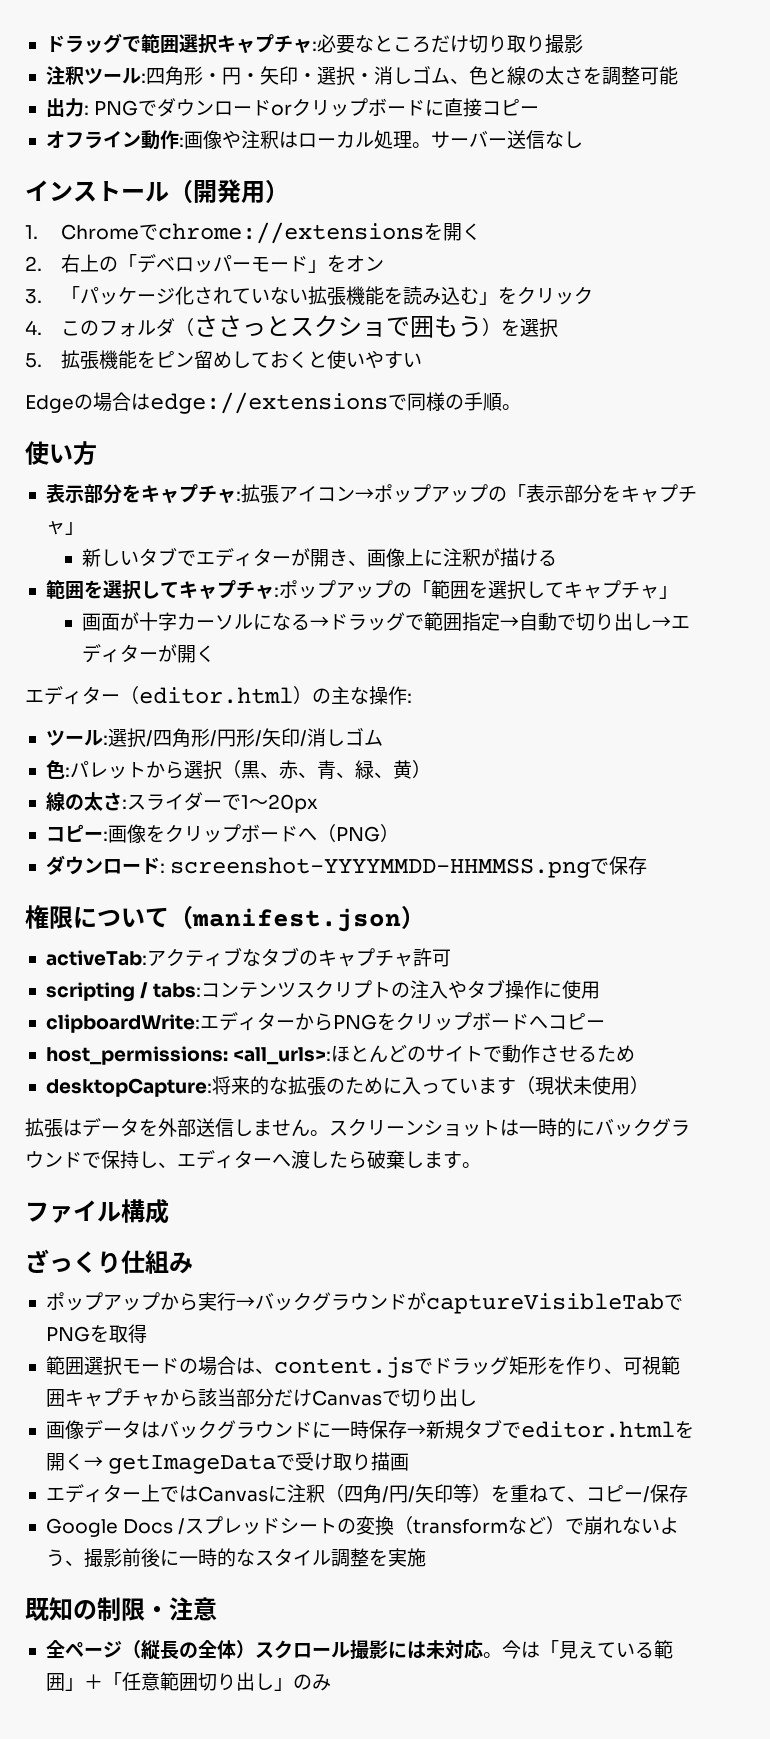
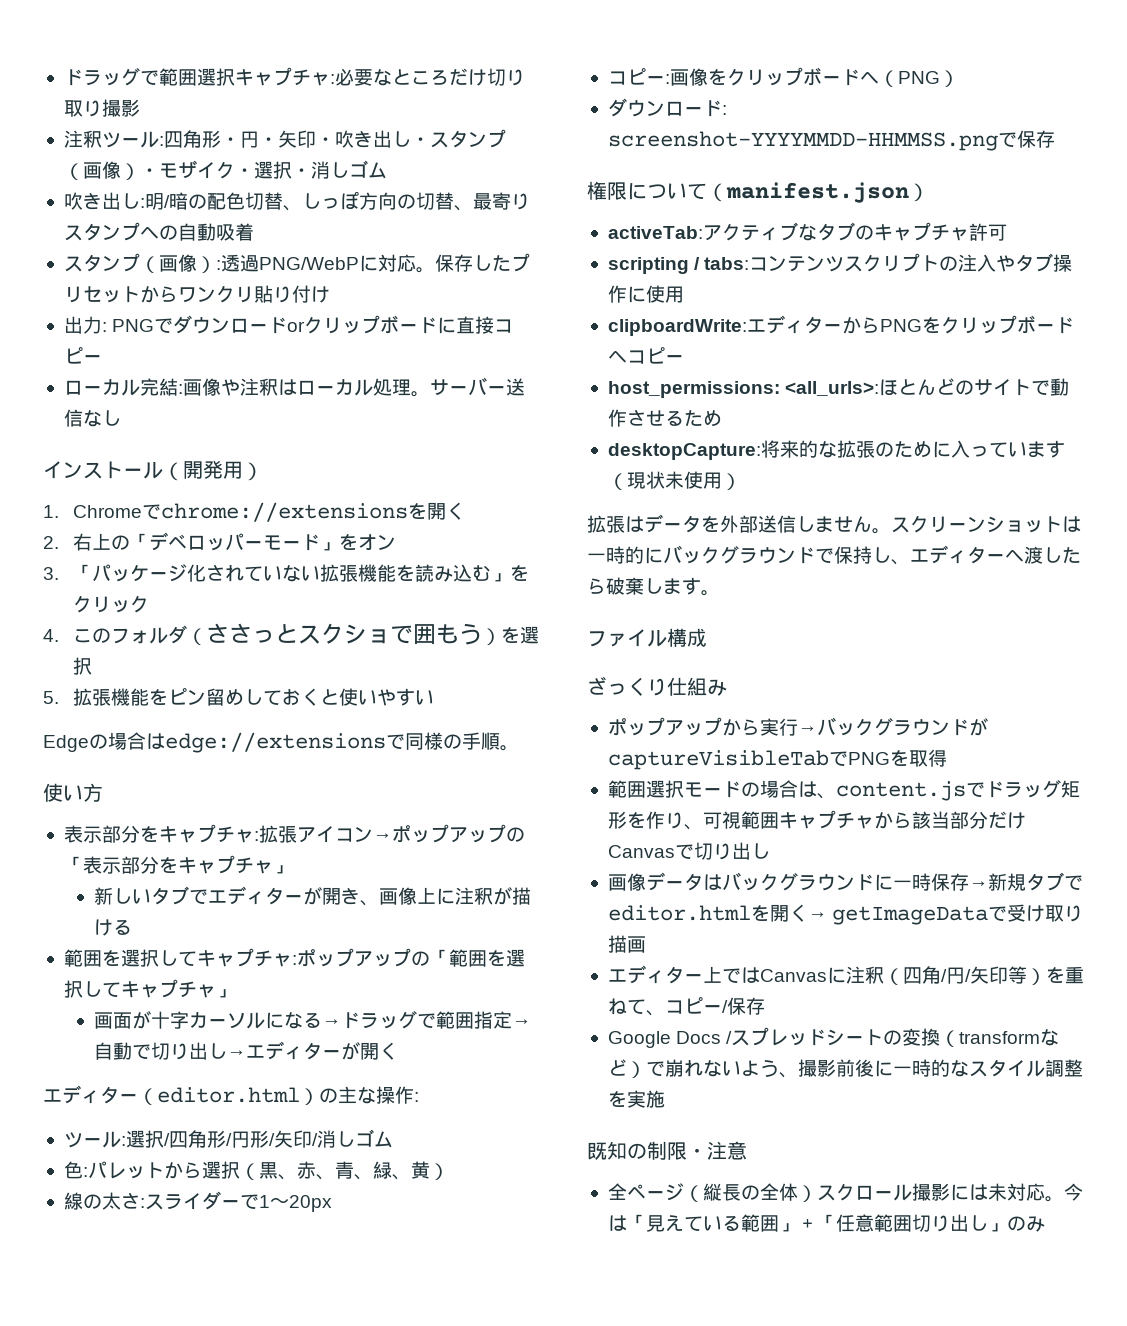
- 注釈ツール:四角形・円・矢印・選択・消しゴム、色と線の太さを調整可能
+ 注釈ツール:四角形・円・矢印・吹き出し・スタンプ（画像）・モザイク・選択・消しゴム
+ 吹き出し:明/暗の配色切替、しっぽ方向の切替、最寄りスタンプへの自動吸着
+ スタンプ（画像）:透過PNG/WebPに対応。保存したプリセットからワンクリ貼り付け
- オフライン動作:画像や注釈はローカル処理。
+ ローカル完結:画像や注釈はローカル処理。

